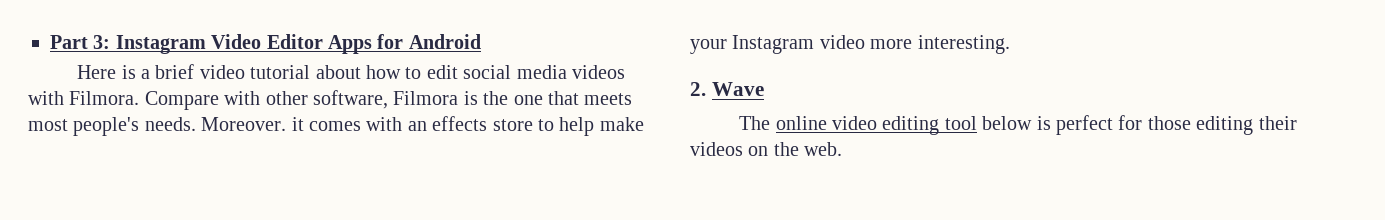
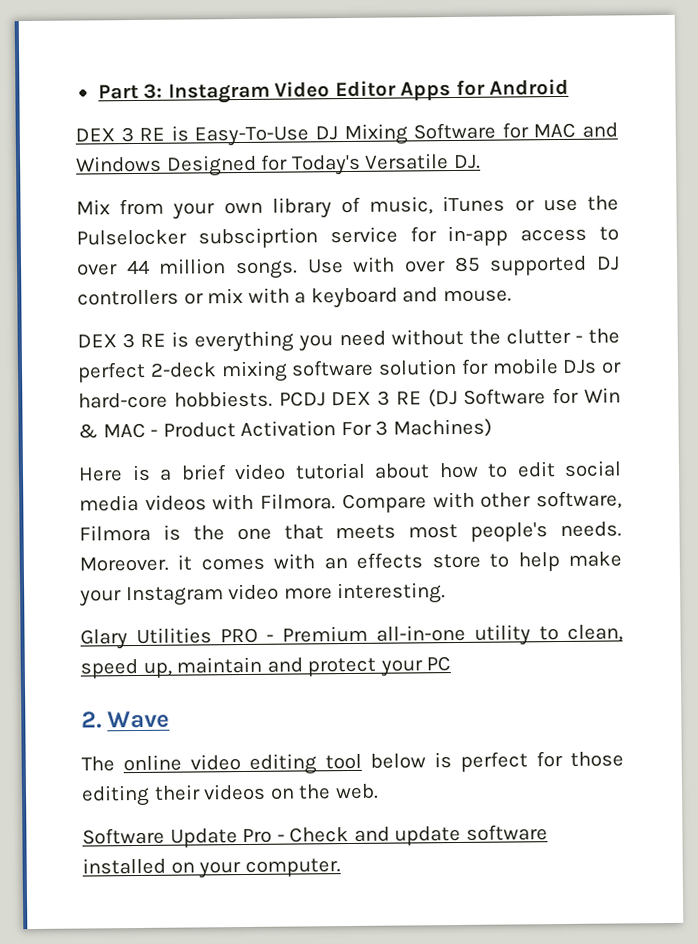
+ DEX 3 RE is Easy-To-Use DJ Mixing Software for MAC and Windows Designed for Today's Versatile DJ.
+ Mix from your own library of music, iTunes or use the Pulselocker subsciprtion service for in-app access to over 44 million songs. Use with over 85 supported DJ controllers or mix with a keyboard and mouse.
+ DEX 3 RE is everything you need without the clutter - the perfect 2-deck mixing software solution for mobile DJs or hard-core hobbiests. PCDJ DEX 3 RE (DJ Software for Win & MAC - Product Activation For 3 Machines)
+ Glary Utilities PRO - Premium all-in-one utility to clean, speed up, maintain and protect your PC
+ Software Update Pro - Check and update software installed on your computer.

